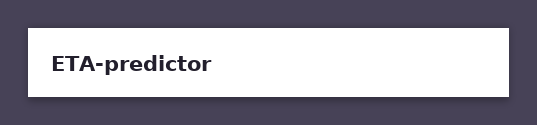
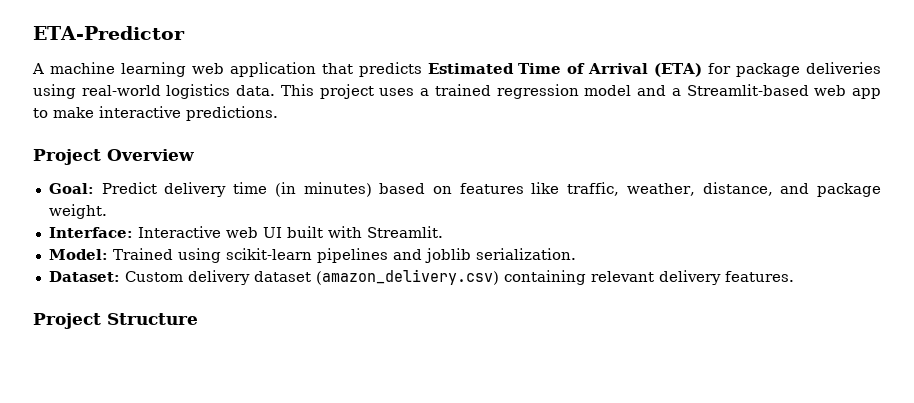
- ETA-predictor
+ ETA-Predictor
+ A machine learning web application that predicts Estimated Time of Arrival (ETA) for package deliveries using real-world logistics data. This project uses a trained regression model and a Streamlit-based web app to make interactive predictions.
+ Project Overview
+ Goal: Predict delivery time (in minutes) based on features like traffic, weather, distance, and package weight.
+ Interface: Interactive web UI built with Streamlit.
+ Model: Trained using scikit-learn pipelines and joblib serialization.
+ Dataset: Custom delivery dataset (amazon_delivery.csv) containing relevant delivery features.
+ Project Structure

